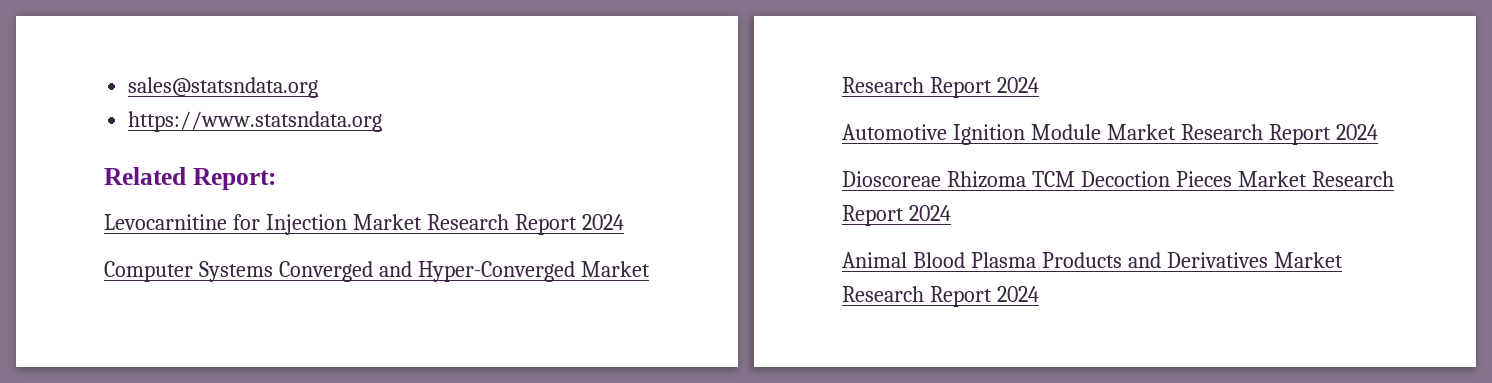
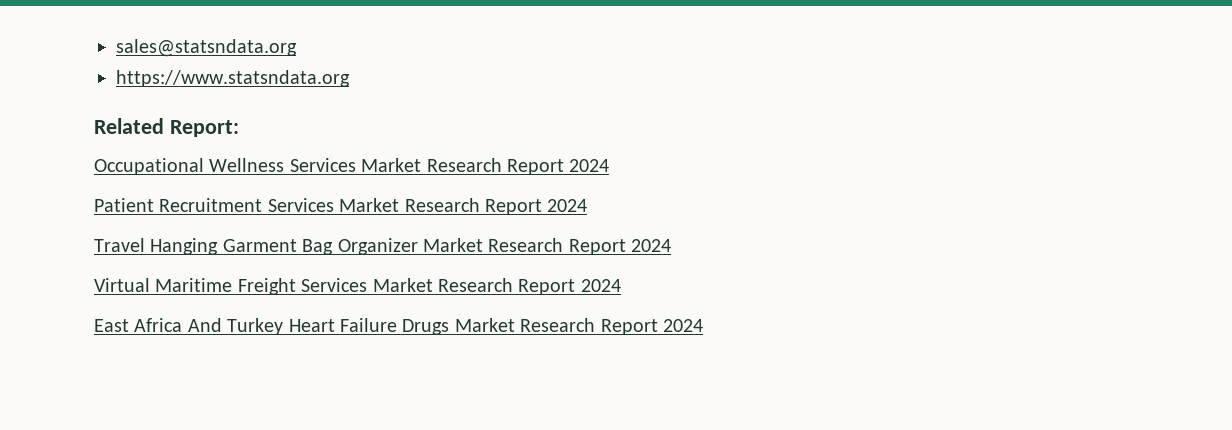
- Levocarnitine for Injection Market Research Report 2024
- Computer Systems Converged and Hyper-Converged Market Research Report 2024
- Automotive Ignition Module Market Research Report 2024
- Dioscoreae Rhizoma TCM Decoction Pieces Market Research Report 2024
- Animal Blood Plasma Products and Derivatives Market Research Report 2024
+ Occupational Wellness Services Market Research Report 2024
+ Patient Recruitment Services Market Research Report 2024
+ Travel Hanging Garment Bag Organizer Market Research Report 2024
+ Virtual Maritime Freight Services Market Research Report 2024
+ East Africa And Turkey Heart Failure Drugs Market Research Report 2024

